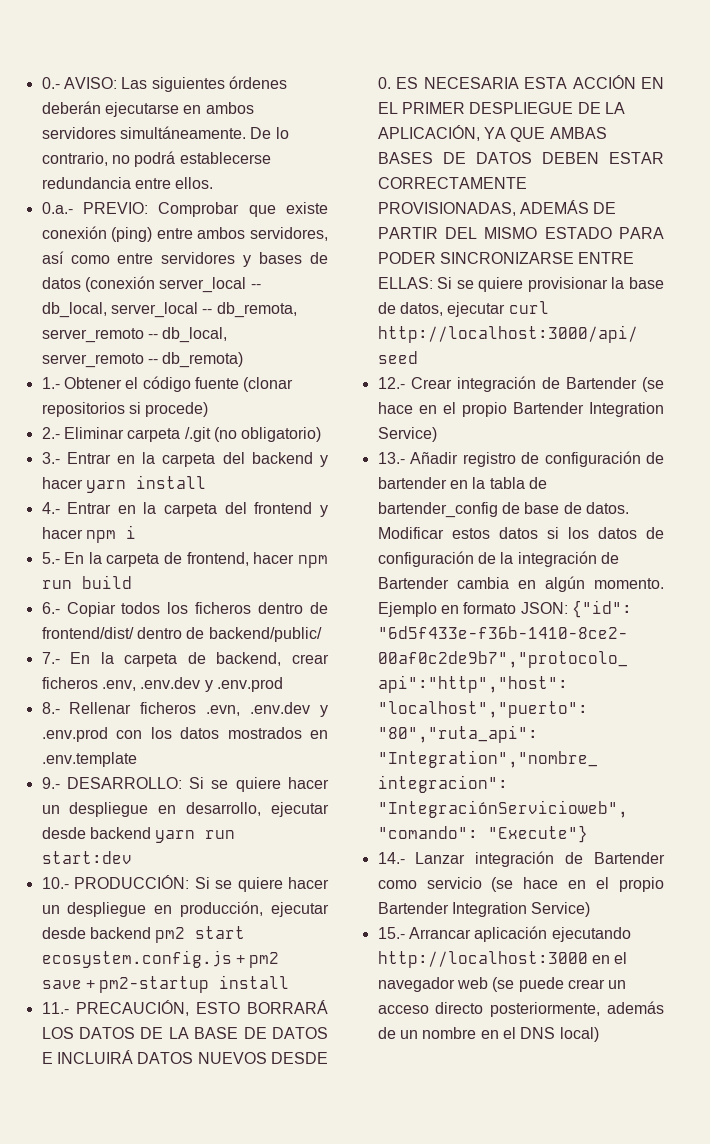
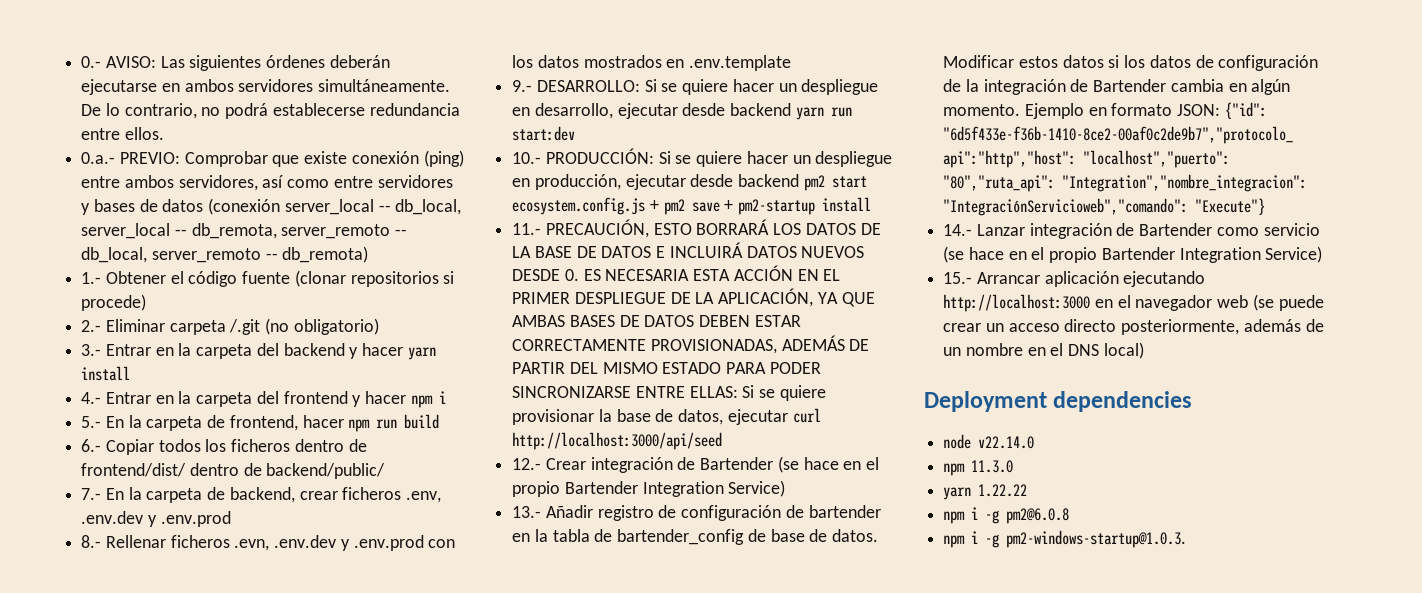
+ Deployment dependencies
+ node v22.14.0
+ npm 11.3.0
+ yarn 1.22.22
+ npm i -g pm2@6.0.8
+ npm i -g pm2-windows-startup@1.0.3.

